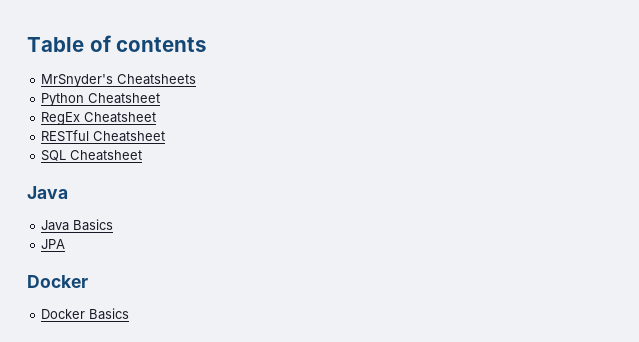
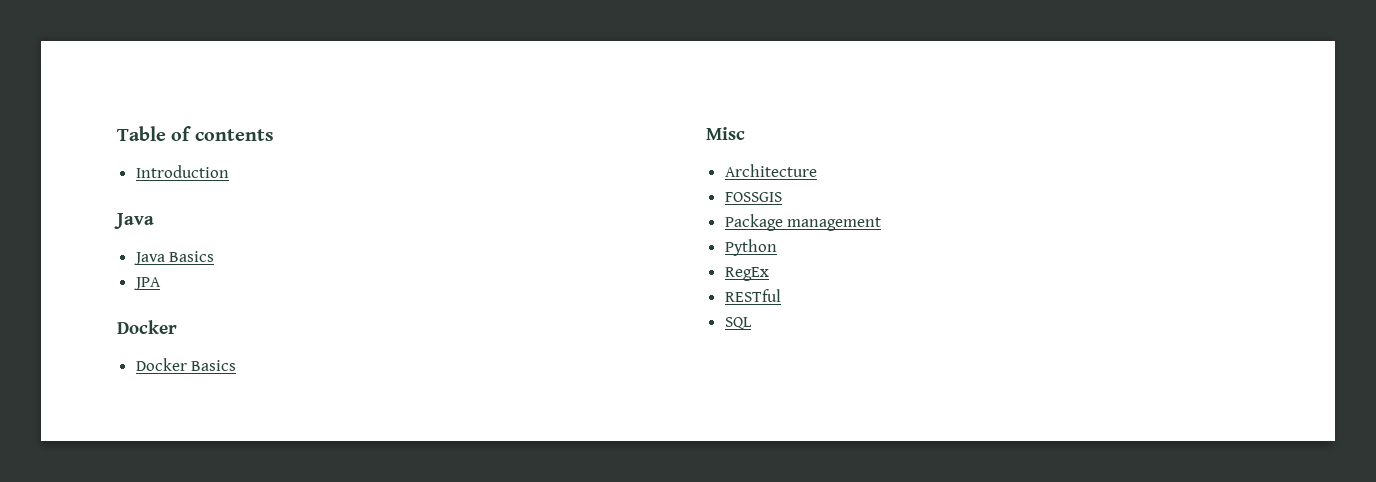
- MrSnyder's Cheatsheets
- Python Cheatsheet
- RegEx Cheatsheet
- RESTful Cheatsheet
- SQL Cheatsheet
+ Introduction
+ Misc
+ Architecture
+ FOSSGIS
+ Package management
+ Python
+ RegEx
+ RESTful
+ SQL

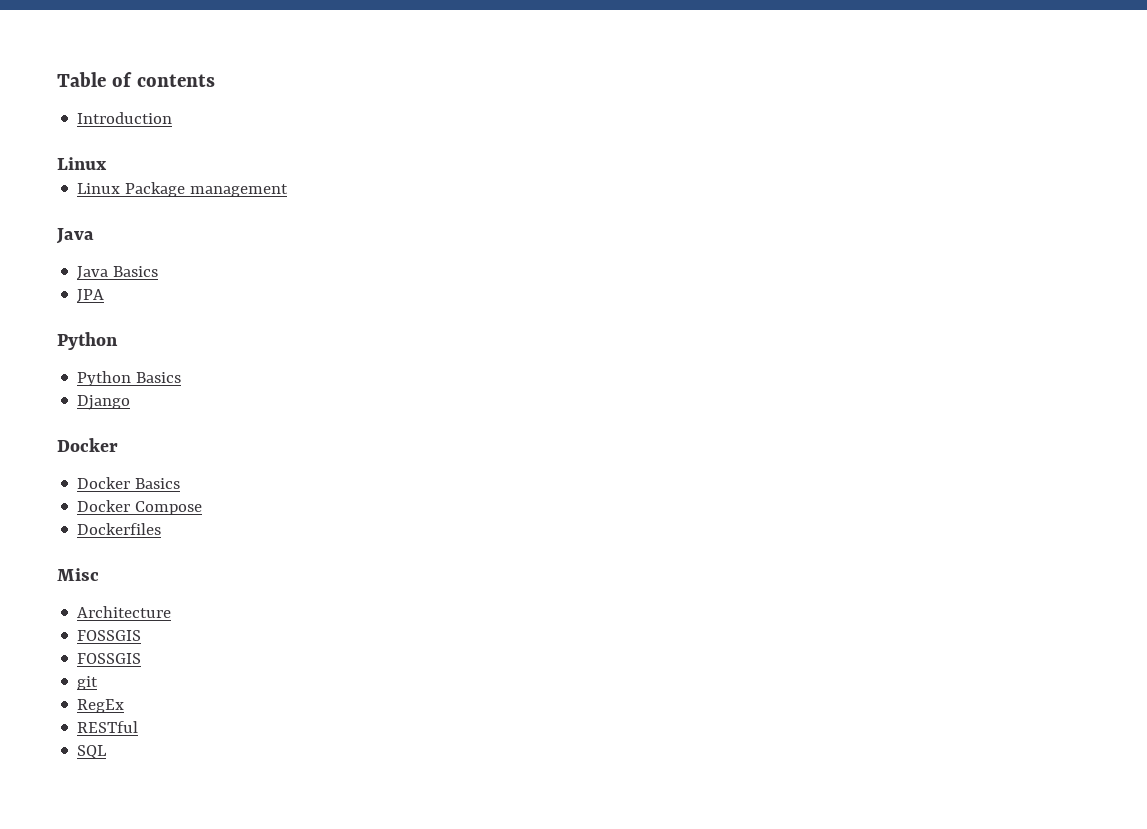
  Introduction
+ Linux
+ Linux Package management
  JPA
+ Python
+ Python Basics
+ Django
+ Docker Compose
+ Dockerfiles
  Architecture
  FOSSGIS
- Package management
- Python
+ FOSSGIS
+ git

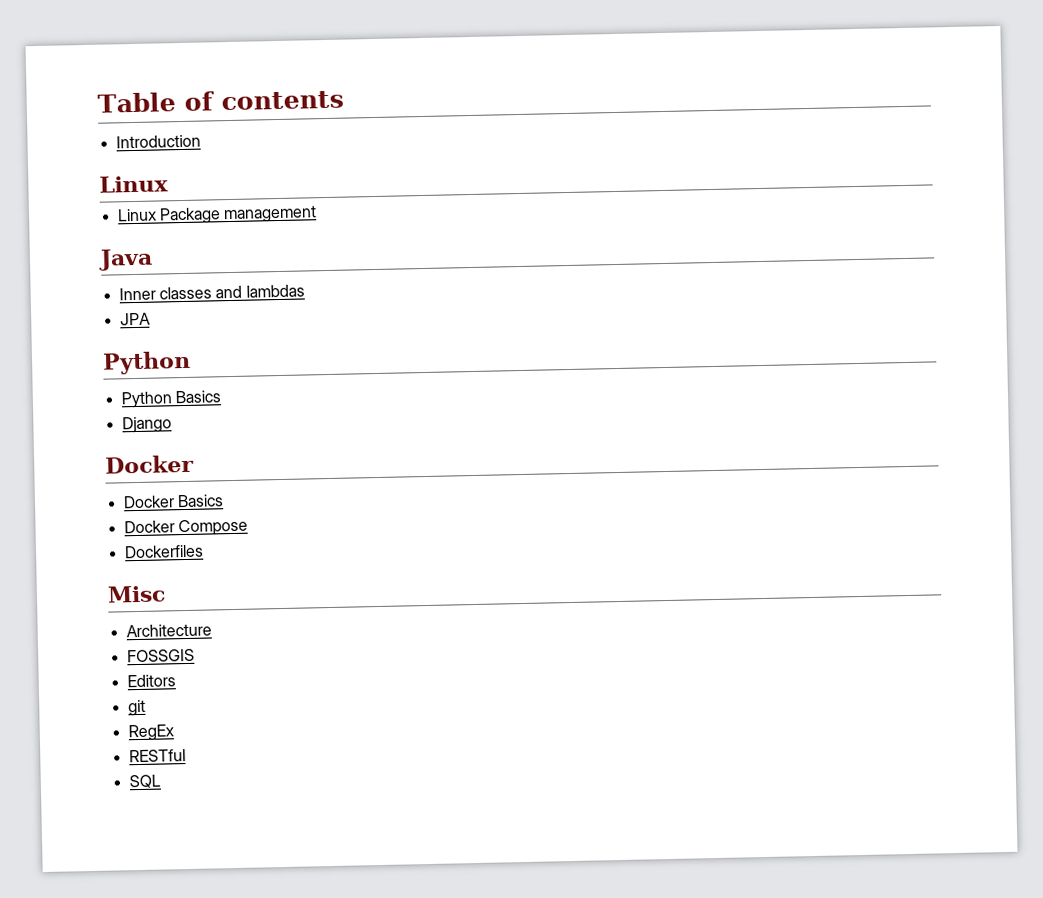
- Java Basics
+ Inner classes and lambdas
  Architecture
  FOSSGIS
- FOSSGIS
+ Editors

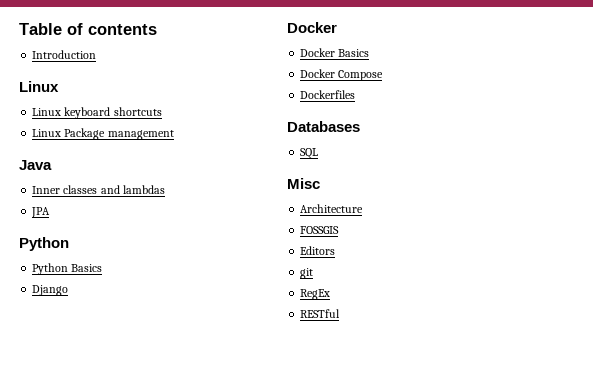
+ Linux keyboard shortcuts
+ Databases
+ SQL
- SQL

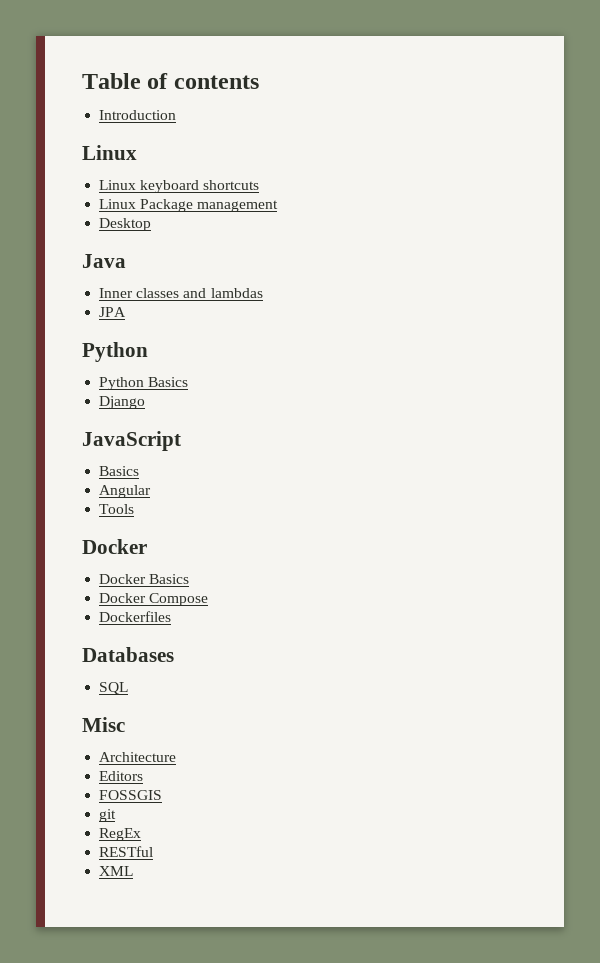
+ Desktop
+ JavaScript
+ Basics
+ Angular
+ Tools
+ Editors
- Editors
+ XML

